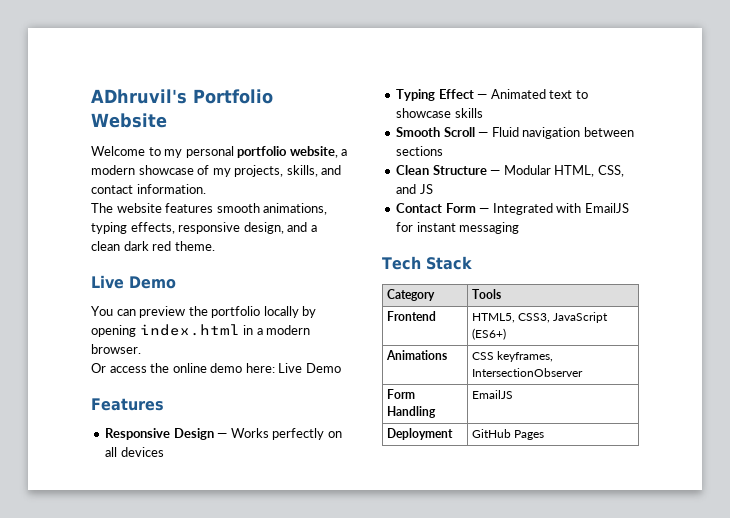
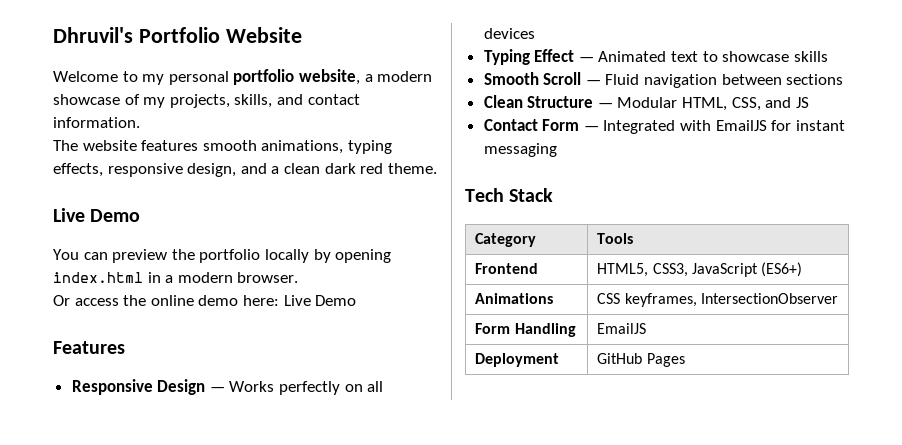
- ADhruvil's Portfolio Website
+ Dhruvil's Portfolio Website

